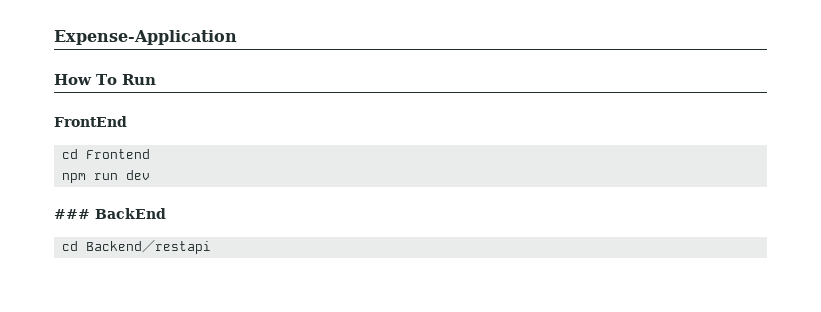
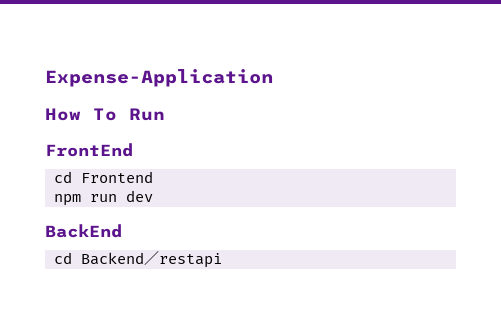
- ### BackEnd
+ BackEnd

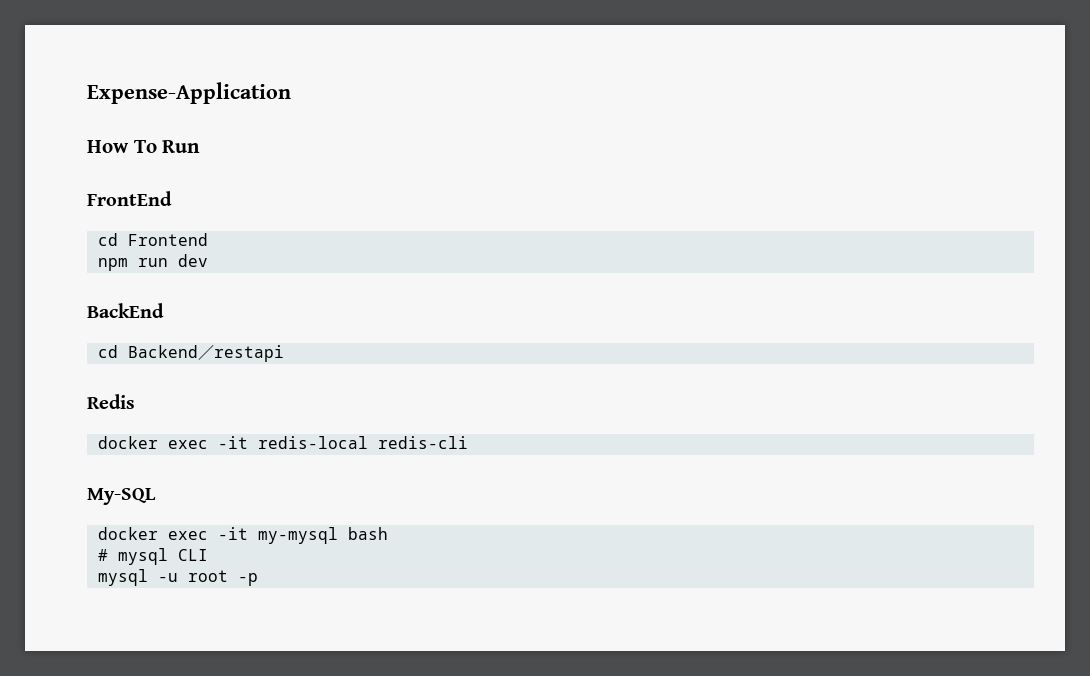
+ Redis
+ docker exec -it redis-local redis-cli
+ My-SQL
+ docker exec -it my-mysql bash
+ # mysql CLI
+ mysql -u root -p

